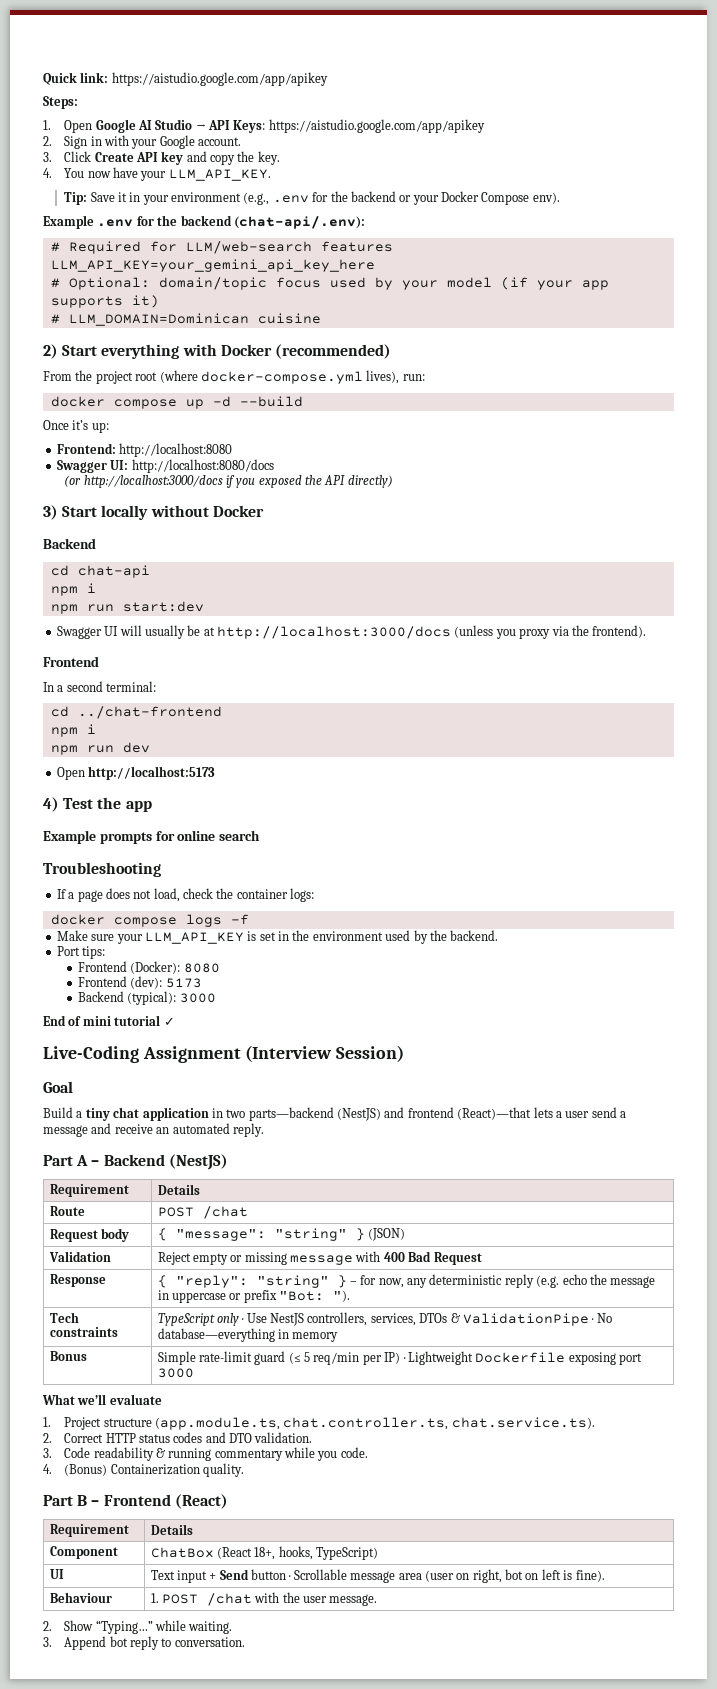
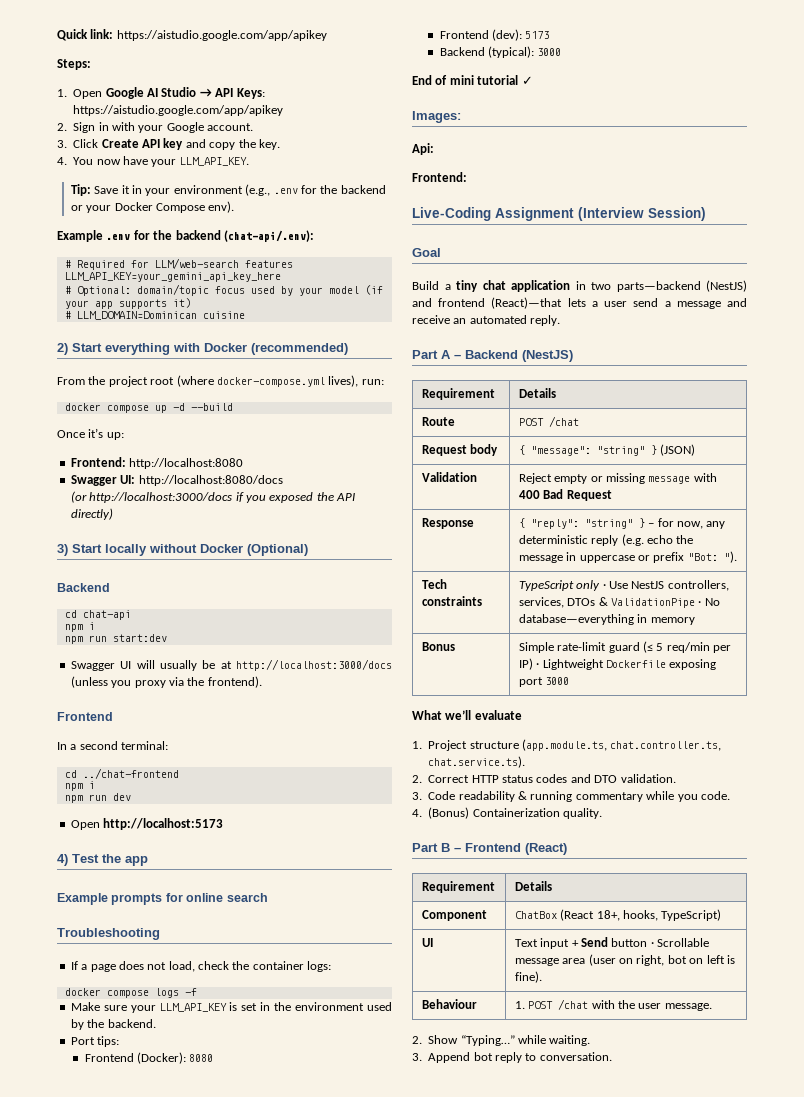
- 3) Start locally without Docker
+ 3) Start locally without Docker (Optional)
+ Images:
+ Api:
+ Frontend:

